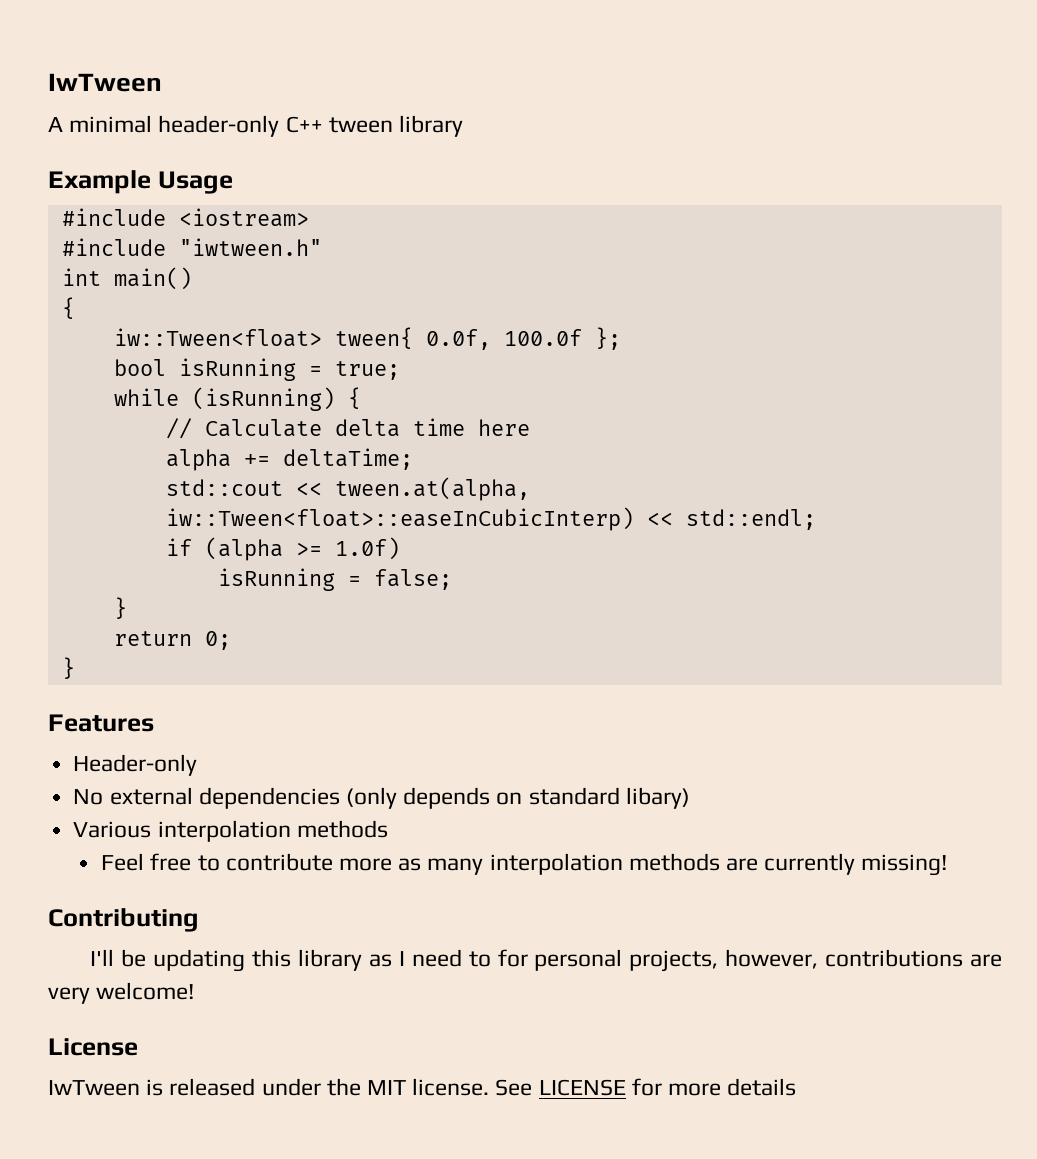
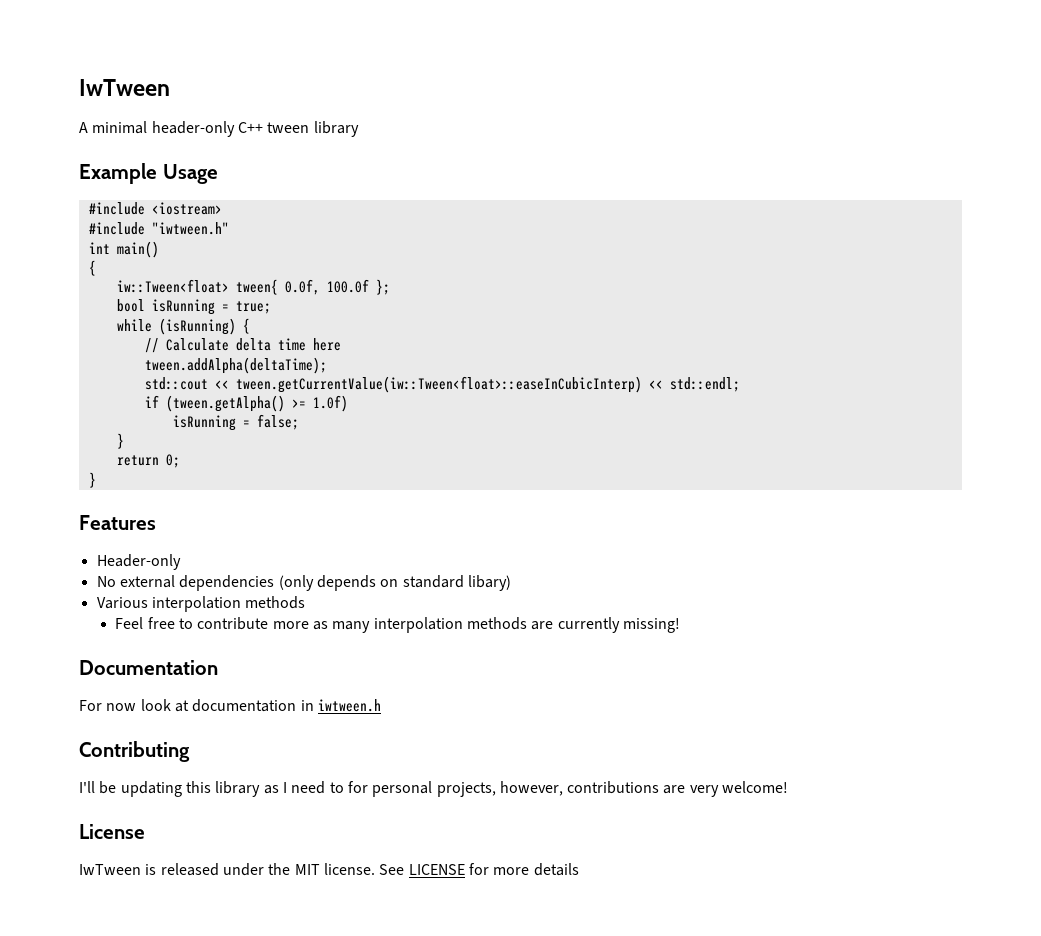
- alpha += deltaTime;
+ tween.addAlpha(deltaTime);
- std::cout << tween.at(alpha, iw::Tween<float>::easeInCubicInterp) << std::endl;
+ std::cout << tween.getCurrentValue(iw::Tween<float>::easeInCubicInterp) << std::endl;
- if (alpha >= 1.0f)
+ if (tween.getAlpha() >= 1.0f)
+ Documentation
+ For now look at documentation in iwtween.h

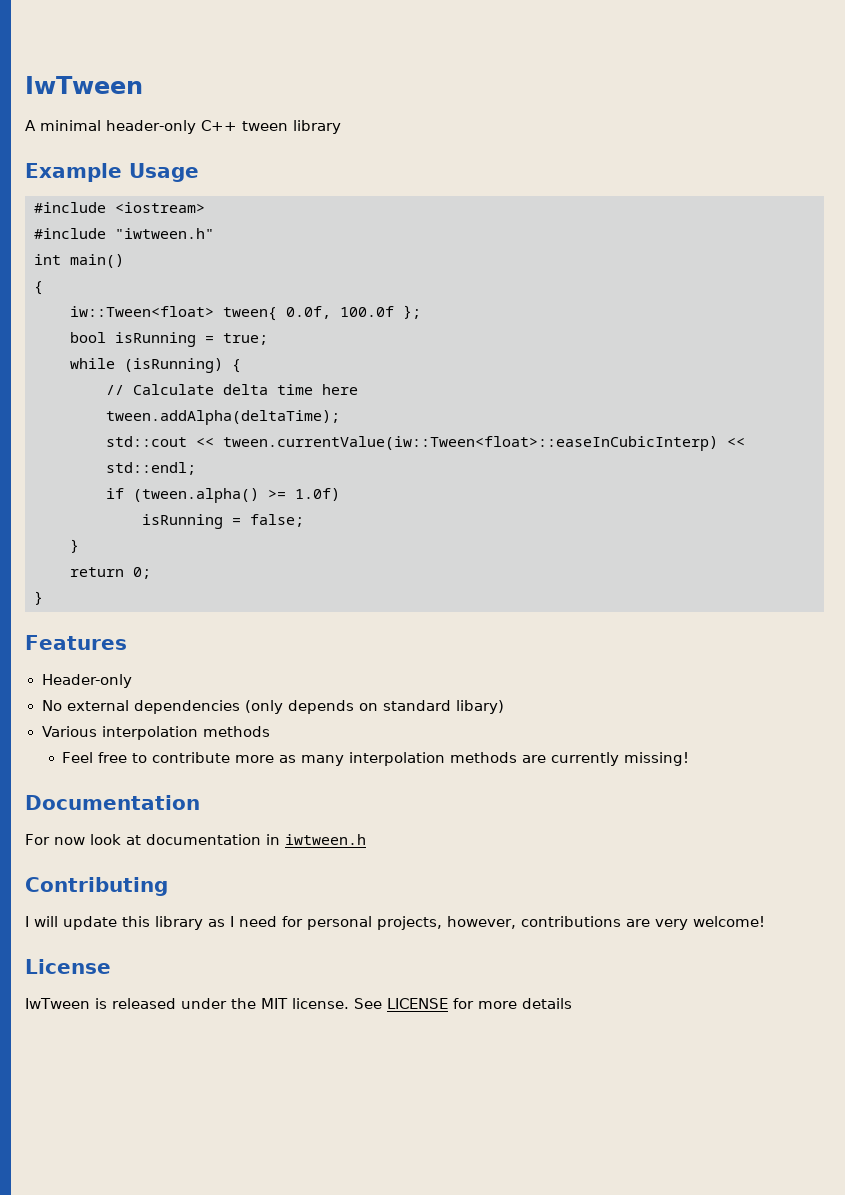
- std::cout << tween.getCurrentValue(iw::Tween<float>::easeInCubicInterp) << std::endl;
+ std::cout << tween.currentValue(iw::Tween<float>::easeInCubicInterp) << std::endl;
- if (tween.getAlpha() >= 1.0f)
+ if (tween.alpha() >= 1.0f)
- I'll be updating this library as I need to for personal projects, however, contributions are very welcome!
+ I will update this library as I need for personal projects, however, contributions are very welcome!

